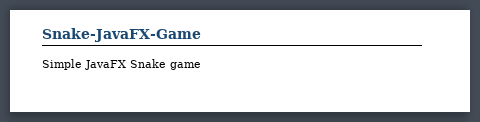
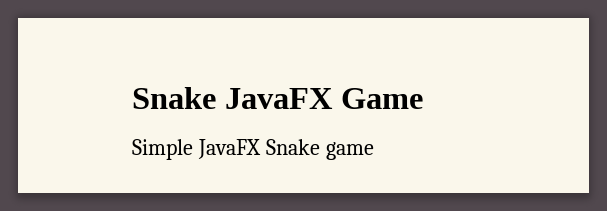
- Snake-JavaFX-Game
+ Snake JavaFX Game

